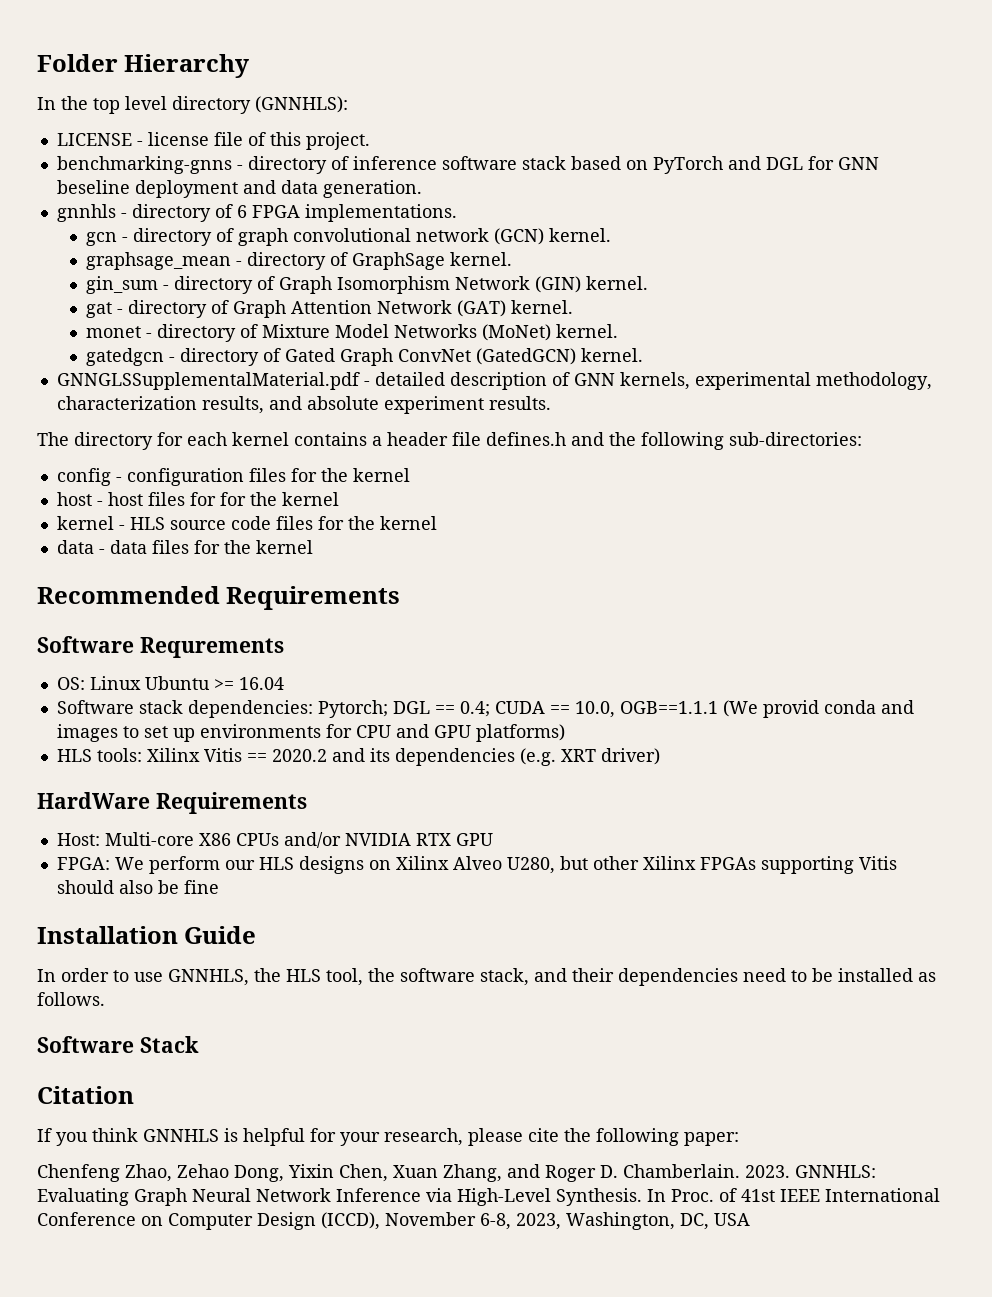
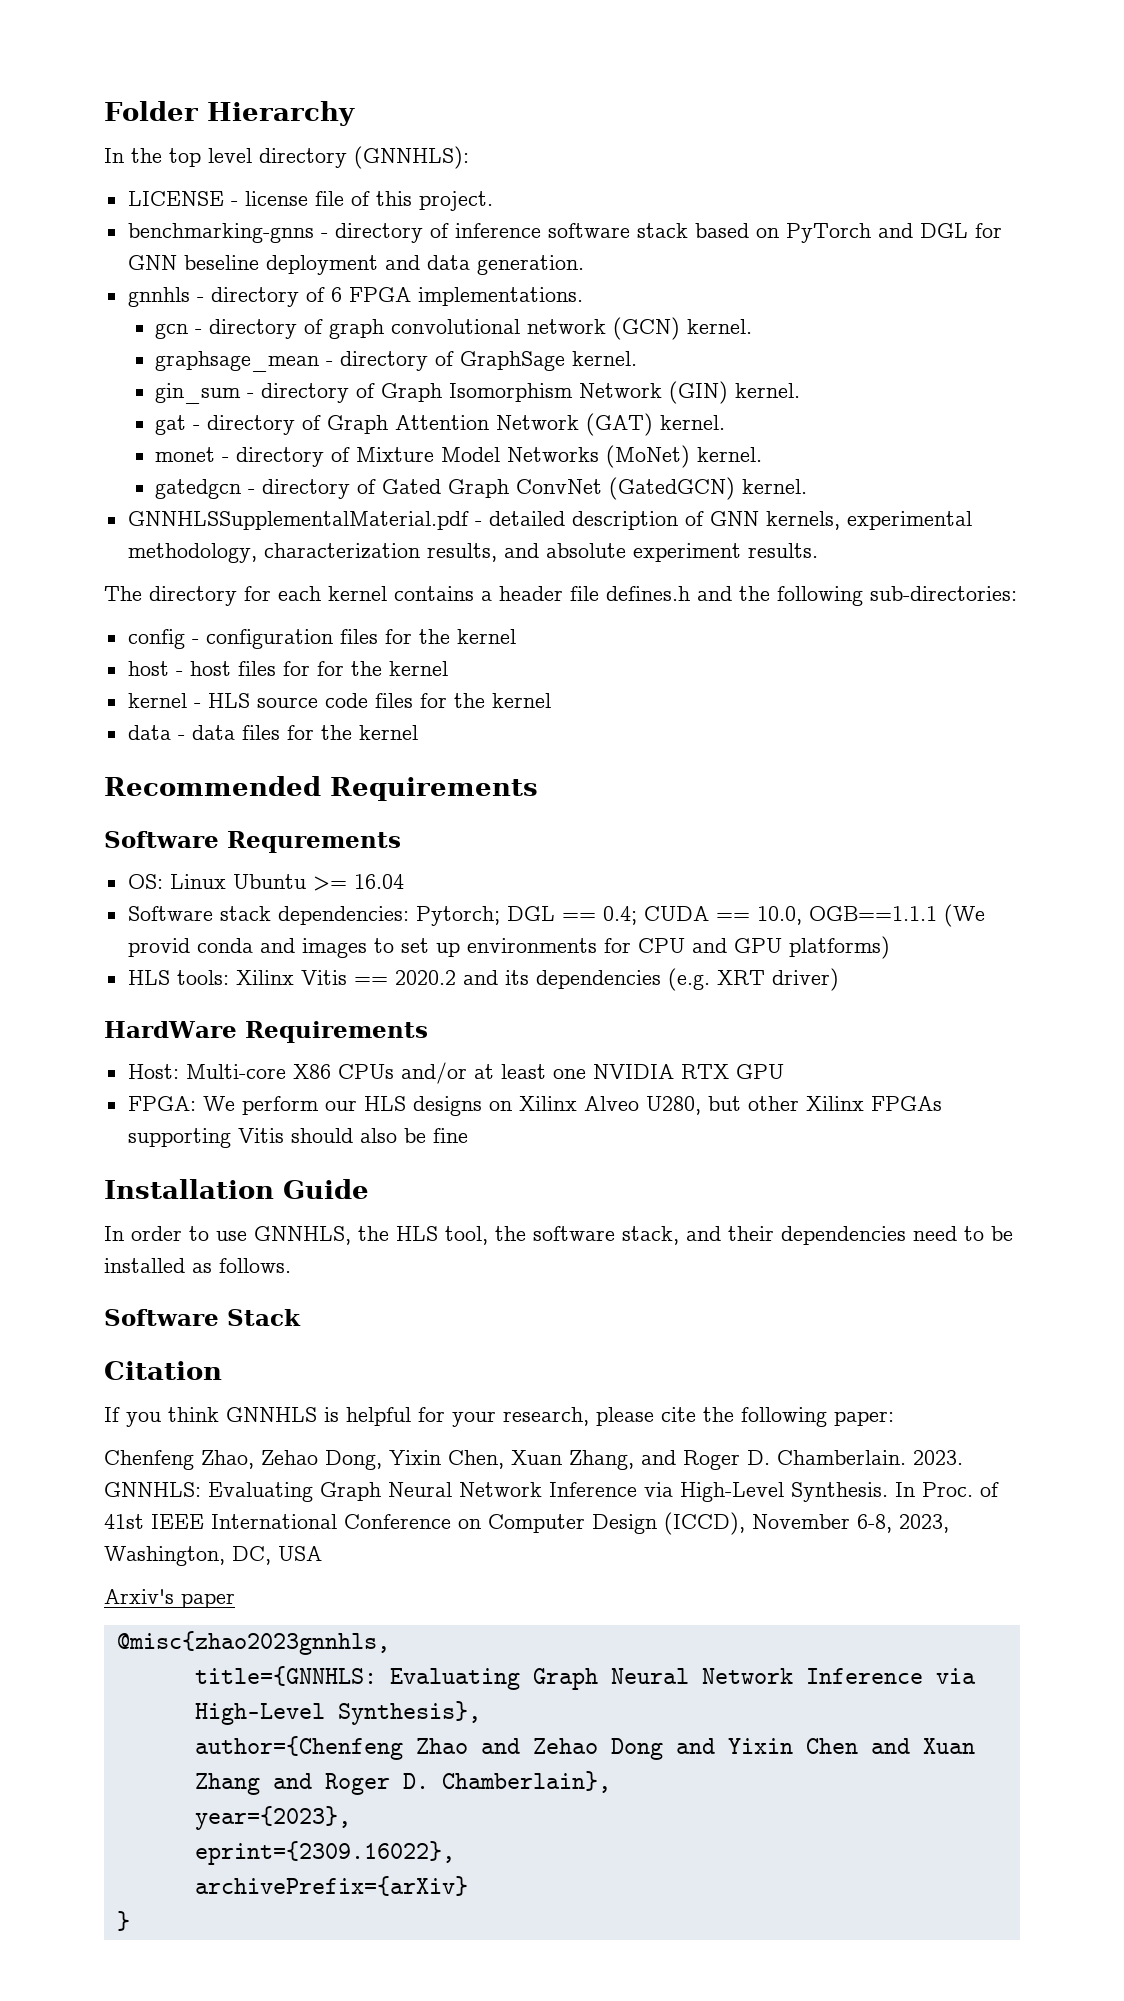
- GNNGLSSupplementalMaterial.pdf - detailed description of GNN kernels, experimental methodology, characterization results, and absolute experiment results.
+ GNNHLSSupplementalMaterial.pdf - detailed description of GNN kernels, experimental methodology, characterization results, and absolute experiment results.
- Host: Multi-core X86 CPUs and/or NVIDIA RTX GPU
+ Host: Multi-core X86 CPUs and/or at least one NVIDIA RTX GPU
+ Arxiv's paper
+ @misc{zhao2023gnnhls,
+ title={GNNHLS: Evaluating Graph Neural Network Inference via High-Level Synthesis},
+ author={Chenfeng Zhao and Zehao Dong and Yixin Chen and Xuan Zhang and Roger D. Chamberlain},
+ year={2023},
+ eprint={2309.16022},
+ archivePrefix={arXiv}
+ }

